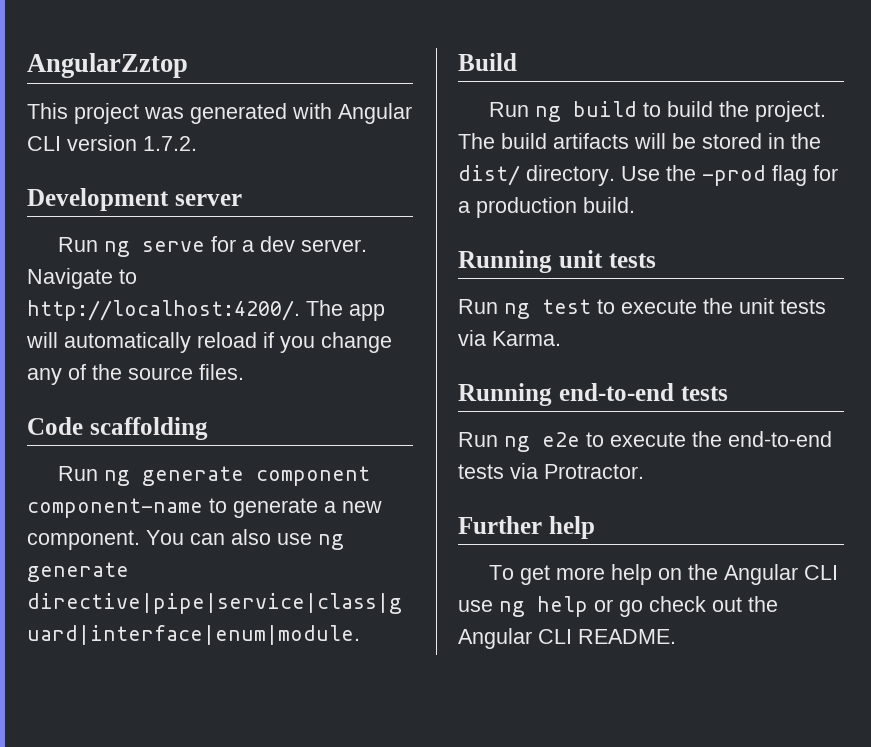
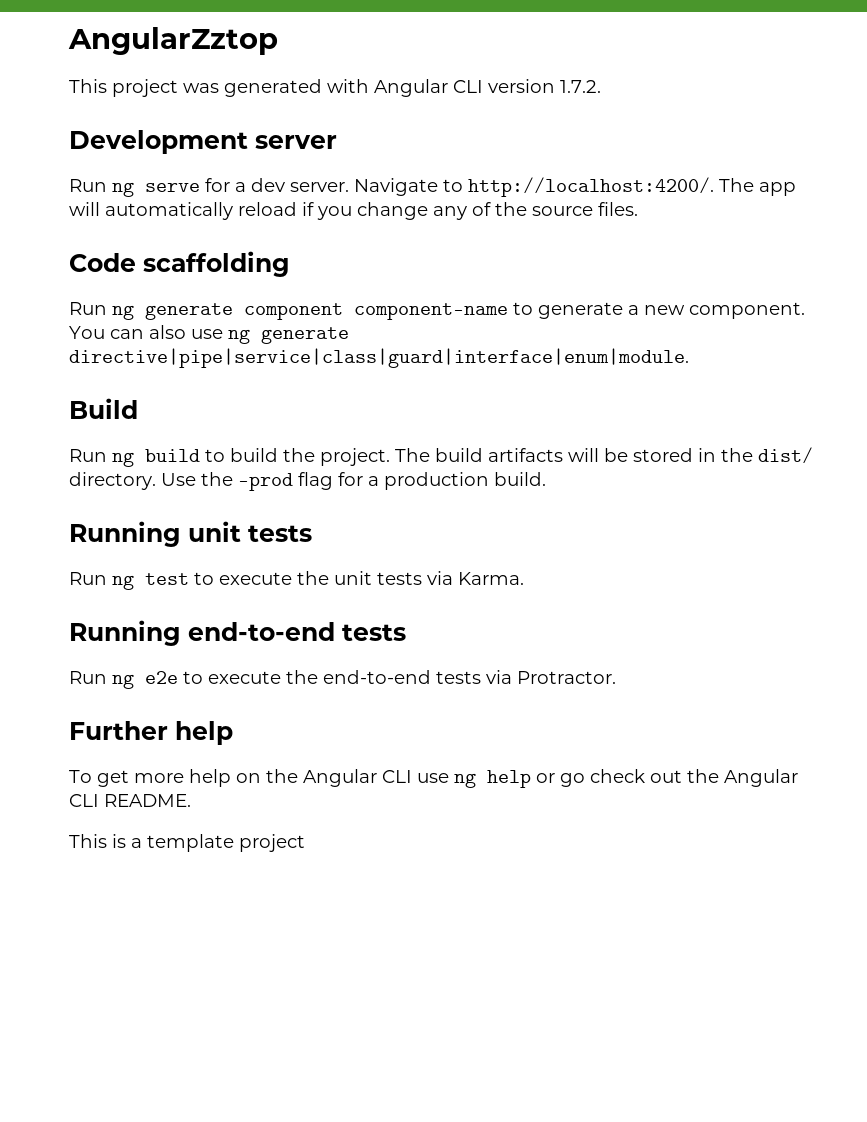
+ This is a template project

